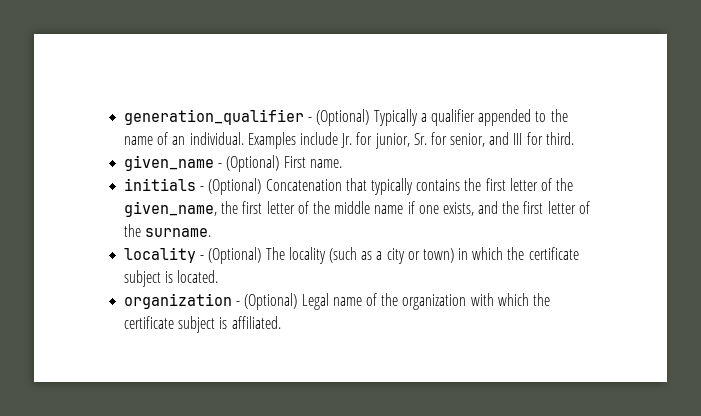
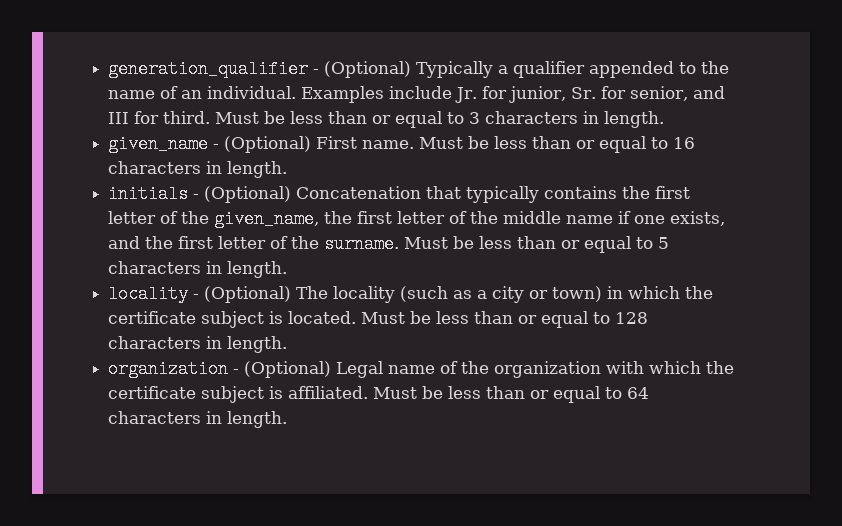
+ Must be less than or equal to 3 characters in length.
+ Must be less than or equal to 16 characters in length.
+ Must be less than or equal to 5 characters in length.
+ Must be less than or equal to 128 characters in length.
+ Must be less than or equal to 64 characters in length.

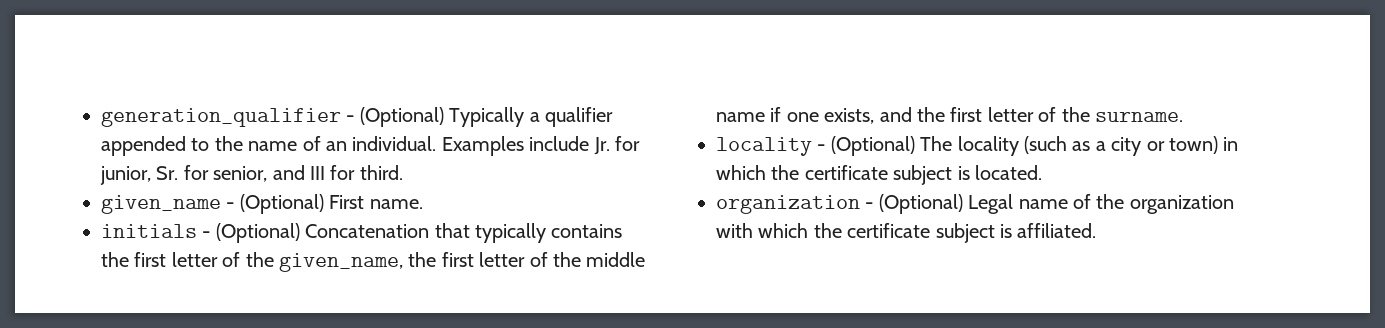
- Must be less than or equal to 3 characters in length.
- Must be less than or equal to 16 characters in length.
- Must be less than or equal to 5 characters in length.
- Must be less than or equal to 128 characters in length.
- Must be less than or equal to 64 characters in length.

